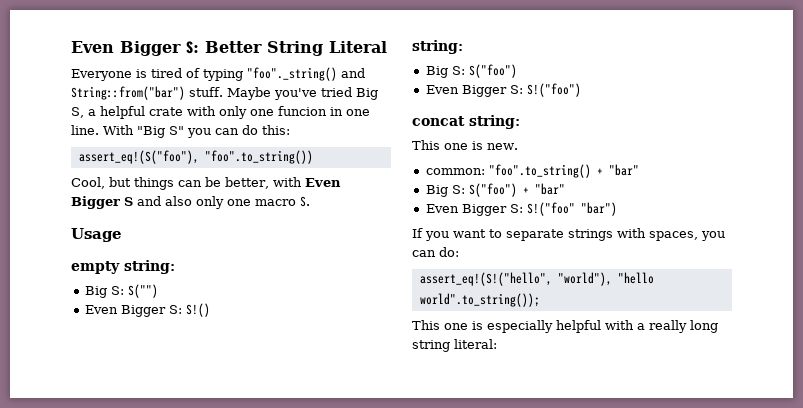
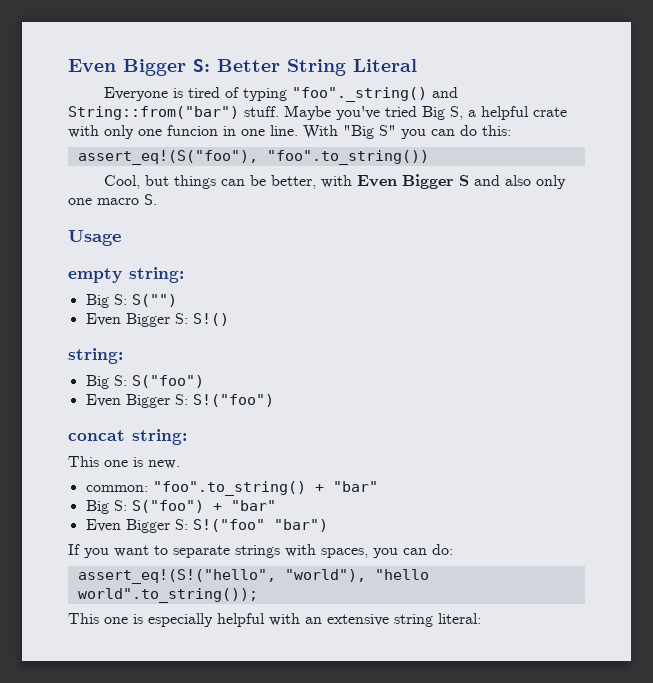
- This one is especially helpful with a really long string literal:
+ This one is especially helpful with an extensive string literal:

